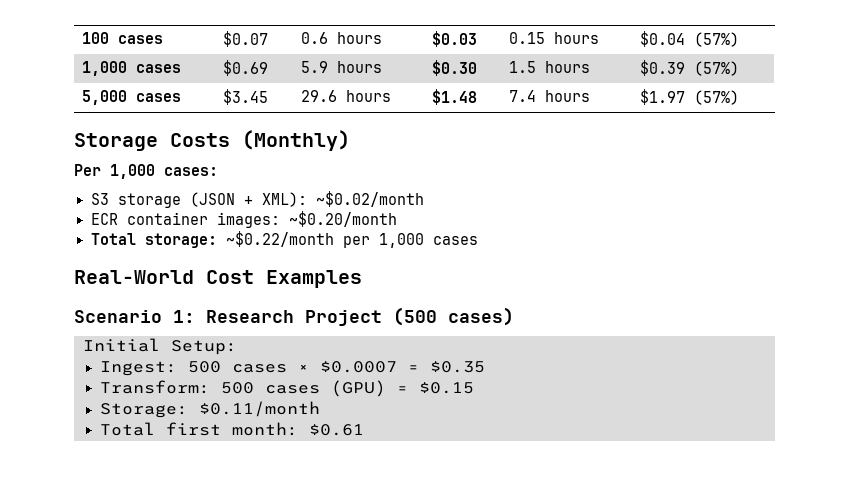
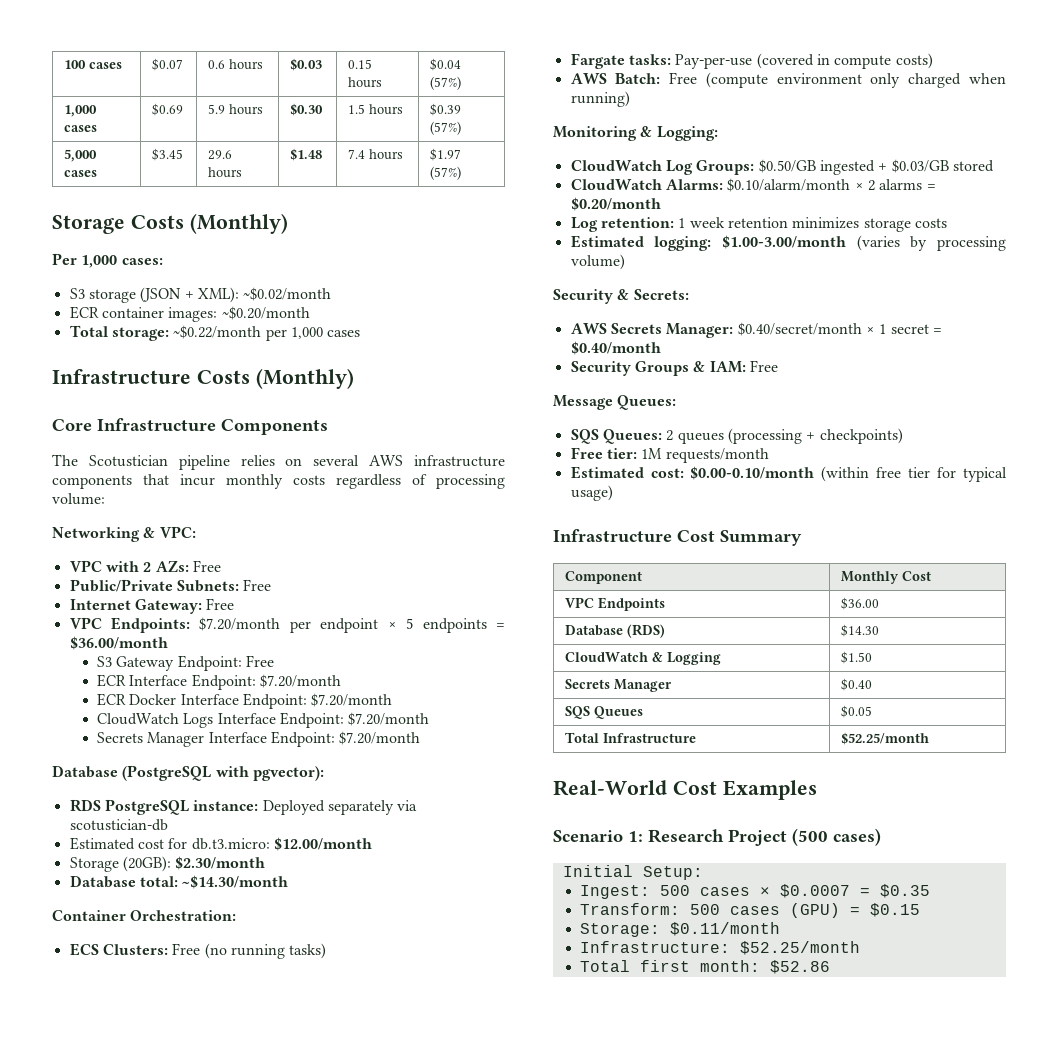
+ Infrastructure Costs (Monthly)
+ Core Infrastructure Components
+ The Scotustician pipeline relies on several AWS infrastructure components that incur monthly costs regardless of processing volume:
+ Networking & VPC:
+ VPC with 2 AZs: Free
+ Public/Private Subnets: Free
+ Internet Gateway: Free
+ VPC Endpoints: $7.20/month per endpoint × 5 endpoints = $36.00/month
+ S3 Gateway Endpoint: Free
+ ECR Interface Endpoint: $7.20/month
+ ECR Docker Interface Endpoint: $7.20/month
+ CloudWatch Logs Interface Endpoint: $7.20/month
+ Secrets Manager Interface Endpoint: $7.20/month
+ Database (PostgreSQL with pgvector):
+ RDS PostgreSQL instance: Deployed separately via scotustician-db
+ Estimated cost for db.t3.micro: $12.00/month
+ Storage (20GB): $2.30/month
+ Database total: ~$14.30/month
+ Container Orchestration:
+ ECS Clusters: Free (no running tasks)
+ Fargate tasks: Pay-per-use (covered in compute costs)
+ AWS Batch: Free (compute environment only charged when running)
+ Monitoring & Logging:
+ CloudWatch Log Groups: $0.50/GB ingested + $0.03/GB stored
+ CloudWatch Alarms: $0.10/alarm/month × 2 alarms = $0.20/month
+ Log retention: 1 week retention minimizes storage costs
+ Estimated logging: $1.00-3.00/month (varies by processing volume)
+ Security & Secrets:
+ AWS Secrets Manager: $0.40/secret/month × 1 secret = $0.40/month
+ Security Groups & IAM: Free
+ Message Queues:
+ SQS Queues: 2 queues (processing + checkpoints)
+ Free tier: 1M requests/month
+ Estimated cost: $0.00-0.10/month (within free tier for typical usage)
+ Infrastructure Cost Summary
+ Component | Monthly Cost
+ VPC Endpoints | $36.00
+ Database (RDS) | $14.30
+ CloudWatch & Logging | $1.50
+ Secrets Manager | $0.40
+ SQS Queues | $0.05
+ Total Infrastructure | $52.25/month
+ Infrastructure: $52.25/month
- Total first month: $0.61
+ Total first month: $52.86

